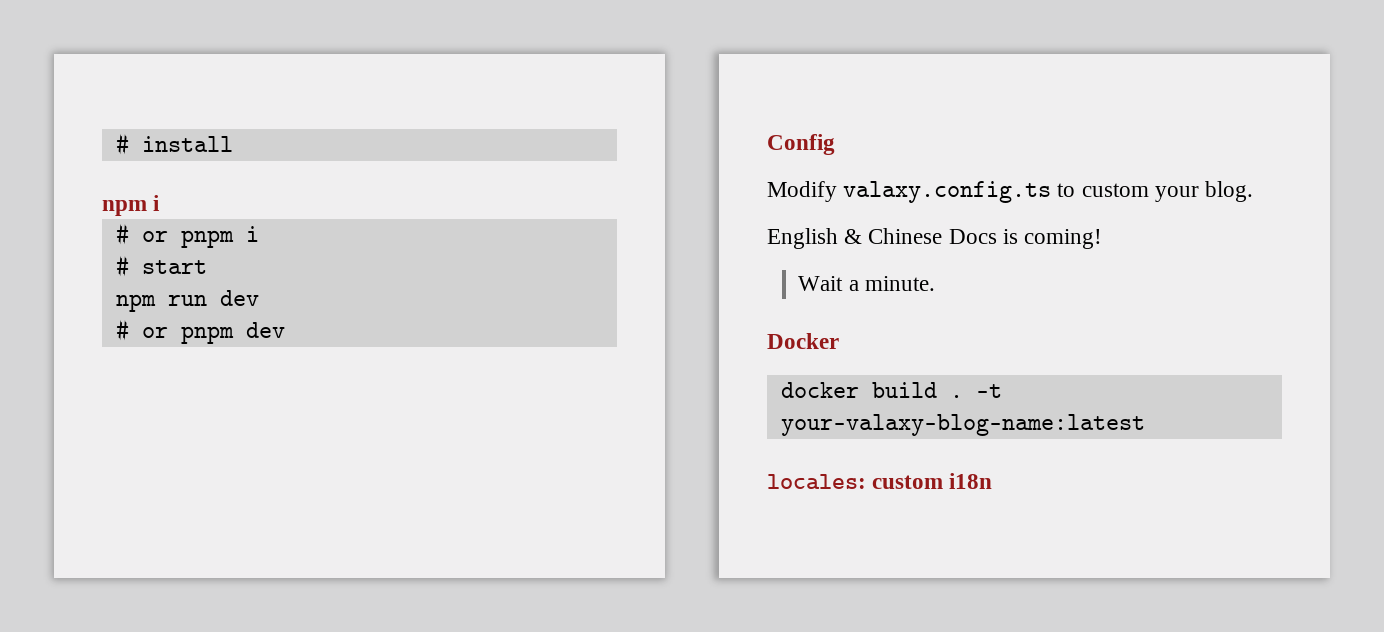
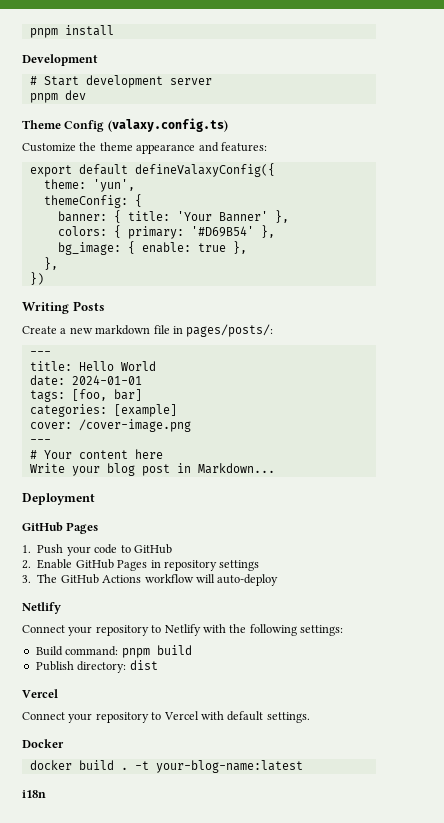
- # install
+ pnpm install
- npm i
- # or pnpm i
- # start
- npm run dev
- # or pnpm dev
+ Development
+ # Start development server
+ pnpm dev
- Config
- Modify valaxy.config.ts to custom your blog.
- English & Chinese Docs is coming!
- Wait a minute.
+ Theme Config (valaxy.config.ts)
+ Customize the theme appearance and features:
+ export default defineValaxyConfig({
+ theme: 'yun',
+ themeConfig: {
+ banner: { title: 'Your Banner' },
+ colors: { primary: '#D69B54' },
+ bg_image: { enable: true },
+ },
+ })
+ Writing Posts
+ Create a new markdown file in pages/posts/:
+ ---
+ title: Hello World
+ date: 2024-01-01
+ tags: [foo, bar]
+ categories: [example]
+ cover: /cover-image.png
+ ---
+ # Your content here
+ Write your blog post in Markdown...
+ Deployment
+ GitHub Pages
+ 1. Push your code to GitHub
+ 2. Enable GitHub Pages in repository settings
+ 3. The GitHub Actions workflow will auto-deploy
+ Netlify
+ Connect your repository to Netlify with the following settings:
+ Build command: pnpm build
+ Publish directory: dist
+ Vercel
+ Connect your repository to Vercel with default settings.
- -t your-valaxy-blog-name:latest
- locales: custom i18n
+ -t your-blog-name:latest
+ i18n

